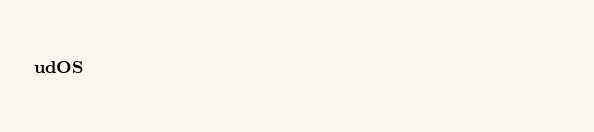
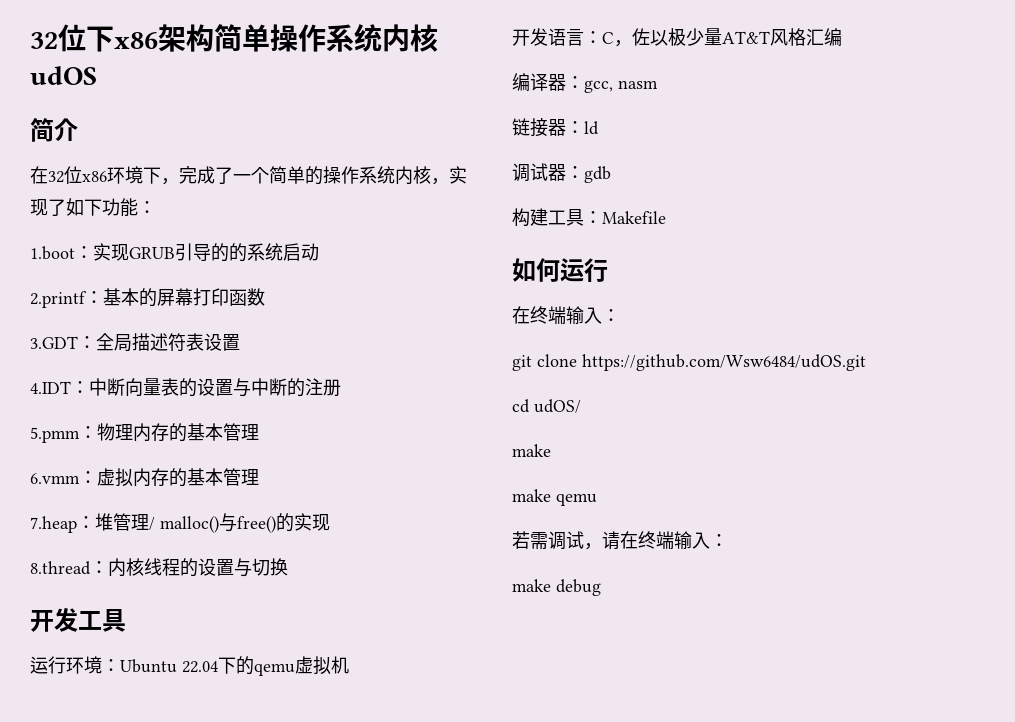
- udOS
+ 32位下x86架构简单操作系统内核udOS
+ 简介
+ 在32位x86环境下，完成了一个简单的操作系统内核，实现了如下功能：
+ 1.boot：实现GRUB引导的的系统启动
+ 2.printf：基本的屏幕打印函数
+ 3.GDT：全局描述符表设置
+ 4.IDT：中断向量表的设置与中断的注册
+ 5.pmm：物理内存的基本管理
+ 6.vmm：虚拟内存的基本管理
+ 7.heap：堆管理/ malloc()与free()的实现
+ 8.thread：内核线程的设置与切换
+ 开发工具
+ 运行环境：Ubuntu 22.04下的qemu虚拟机
+ 开发语言：C，佐以极少量AT&T风格汇编
+ 编译器：gcc, nasm
+ 链接器：ld
+ 调试器：gdb
+ 构建工具：Makefile
+ 如何运行
+ 在终端输入：
+ git clone https://github.com/Wsw6484/udOS.git
+ cd udOS/
+ make
+ make qemu
+ 若需调试，请在终端输入：
+ make debug

